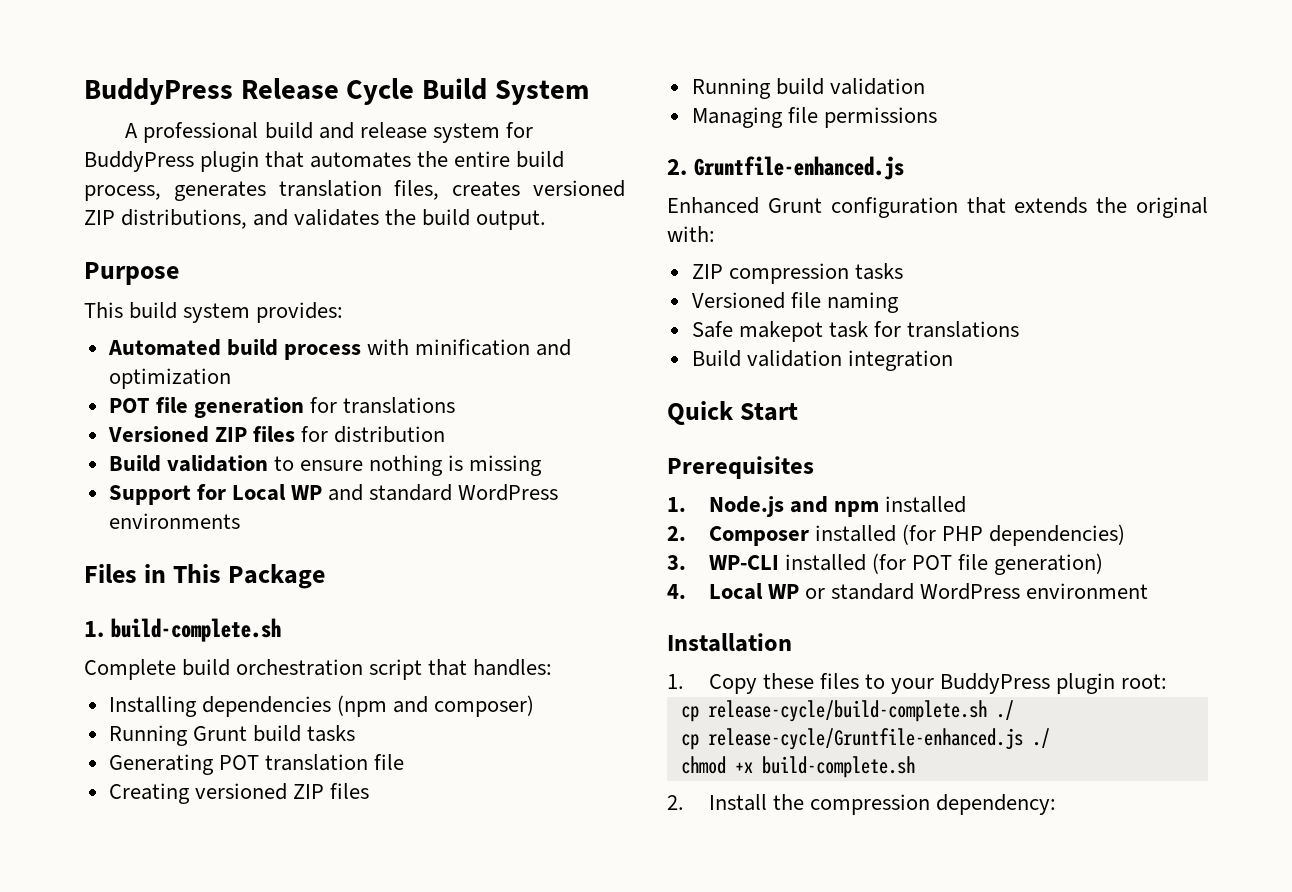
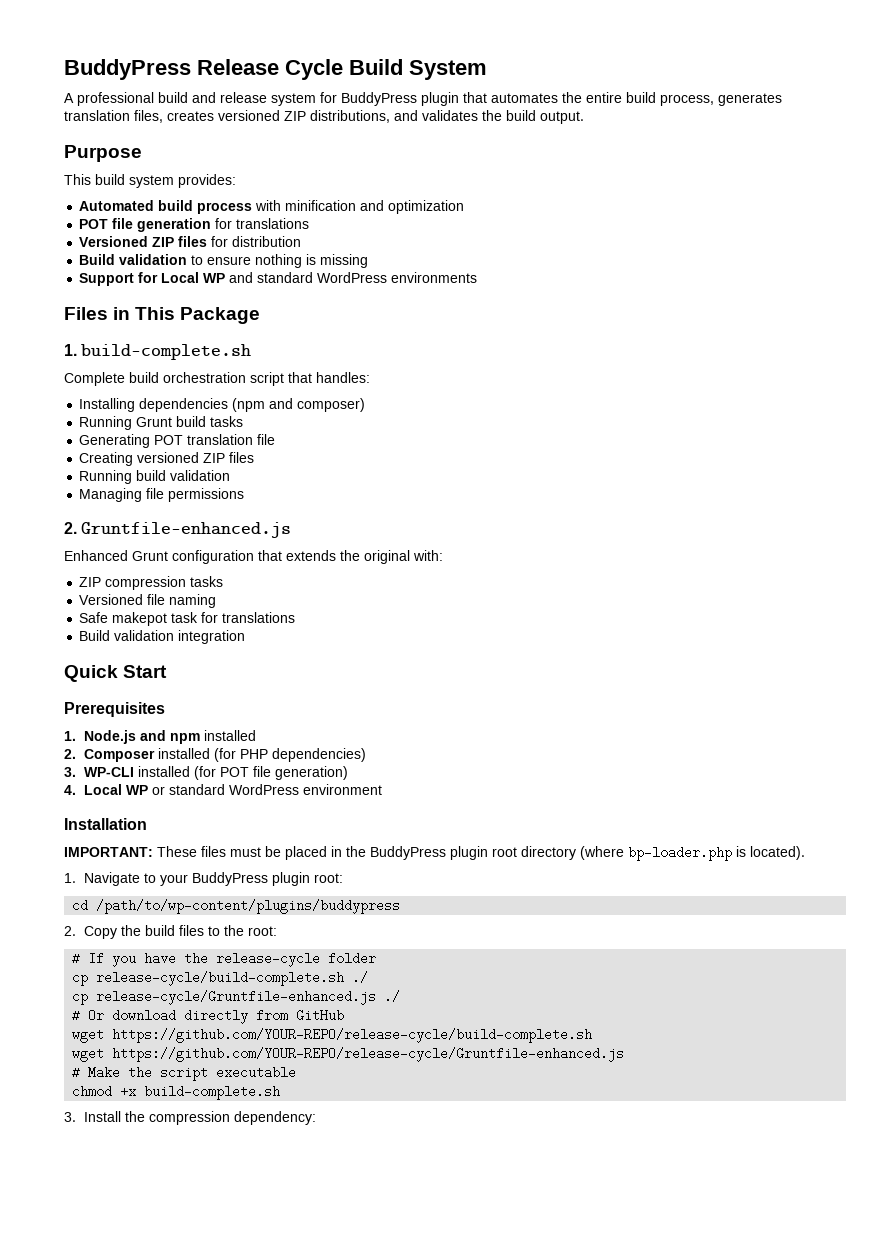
- 1. Copy these files to your BuddyPress plugin root:
+ IMPORTANT: These files must be placed in the BuddyPress plugin root directory (where bp-loader.php is located).
+ 1. Navigate to your BuddyPress plugin root:
+ cd /path/to/wp-content/plugins/buddypress
+ 2. Copy the build files to the root:
+ # If you have the release-cycle folder
+ # Or download directly from GitHub
+ wget https://github.com/YOUR-REPO/release-cycle/build-complete.sh
+ wget https://github.com/YOUR-REPO/release-cycle/Gruntfile-enhanced.js
+ # Make the script executable
- 2. Install the compression dependency:
+ 3. Install the compression dependency:

